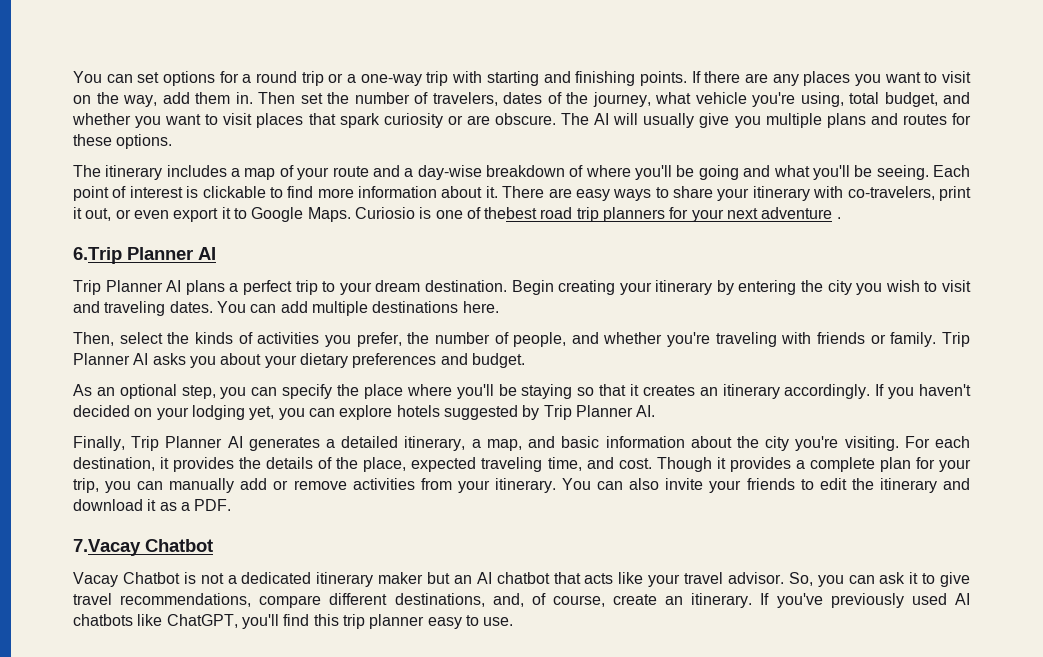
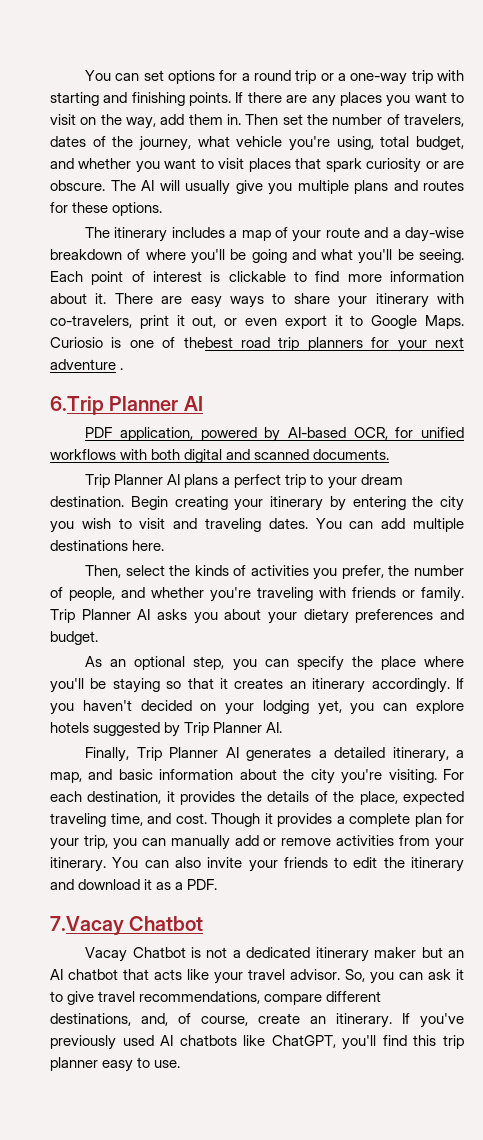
+ PDF application, powered by AI-based OCR, for unified workflows with both digital and scanned documents.

